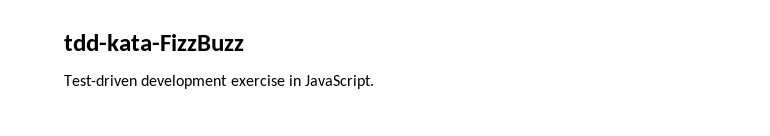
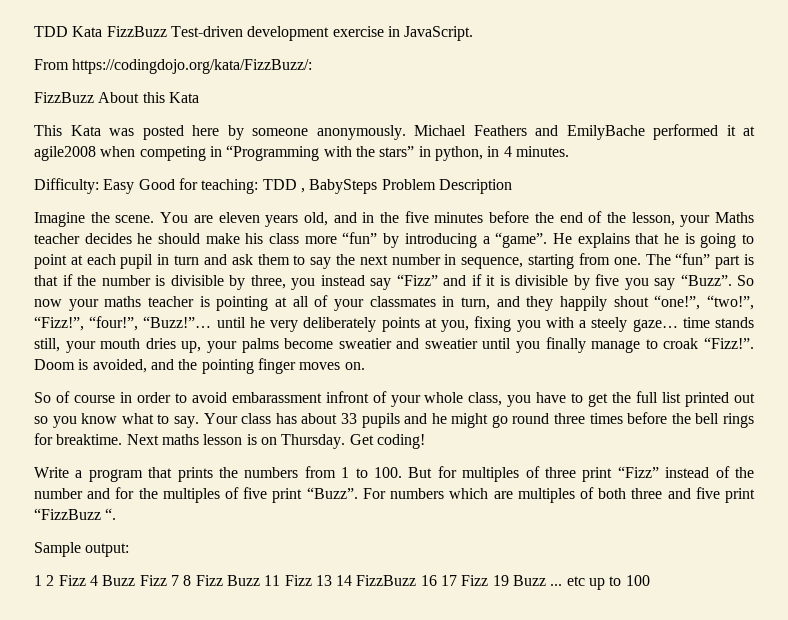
- tdd-kata-FizzBuzz
- Test-driven development exercise in JavaScript.
+ TDD Kata FizzBuzz Test-driven development exercise in JavaScript.
+ From https://codingdojo.org/kata/FizzBuzz/:
+ FizzBuzz About this Kata
+ This Kata was posted here by someone anonymously. Michael Feathers and EmilyBache performed it at agile2008 when competing in “Programming with the stars” in python, in 4 minutes.
+ Difficulty: Easy Good for teaching: TDD , BabySteps Problem Description
+ Imagine the scene. You are eleven years old, and in the five minutes before the end of the lesson, your Maths teacher decides he should make his class more “fun” by introducing a “game”. He explains that he is going to point at each pupil in turn and ask them to say the next number in sequence, starting from one. The “fun” part is that if the number is divisible by three, you instead say “Fizz” and if it is divisible by five you say “Buzz”. So now your maths teacher is pointing at all of your classmates in turn, and they happily shout “one!”, “two!”, “Fizz!”, “four!”, “Buzz!”… until he very deliberately points at you, fixing you with a steely gaze… time stands still, your mouth dries up, your palms become sweatier and sweatier until you finally manage to croak “Fizz!”. Doom is avoided, and the pointing finger moves on.
+ So of course in order to avoid embarassment infront of your whole class, you have to get the full list printed out so you know what to say. Your class has about 33 pupils and he might go round three times before the bell rings for breaktime. Next maths lesson is on Thursday. Get coding!
+ Write a program that prints the numbers from 1 to 100. But for multiples of three print “Fizz” instead of the number and for the multiples of five print “Buzz”. For numbers which are multiples of both three and five print “FizzBuzz “.
+ Sample output:
+ 1 2 Fizz 4 Buzz Fizz 7 8 Fizz Buzz 11 Fizz 13 14 FizzBuzz 16 17 Fizz 19 Buzz ... etc up to 100

